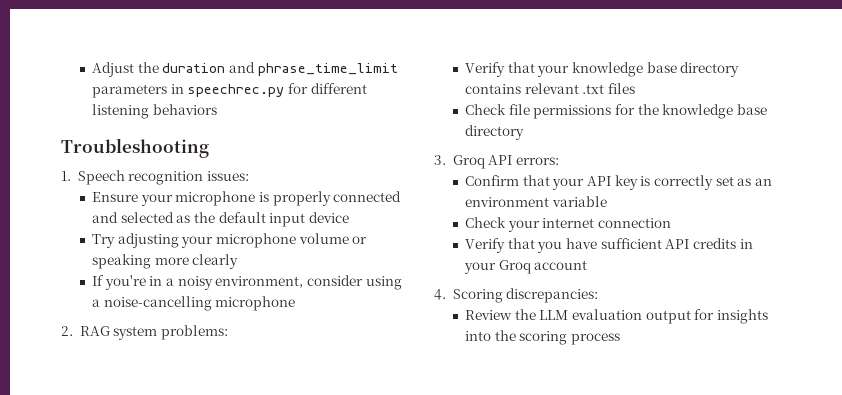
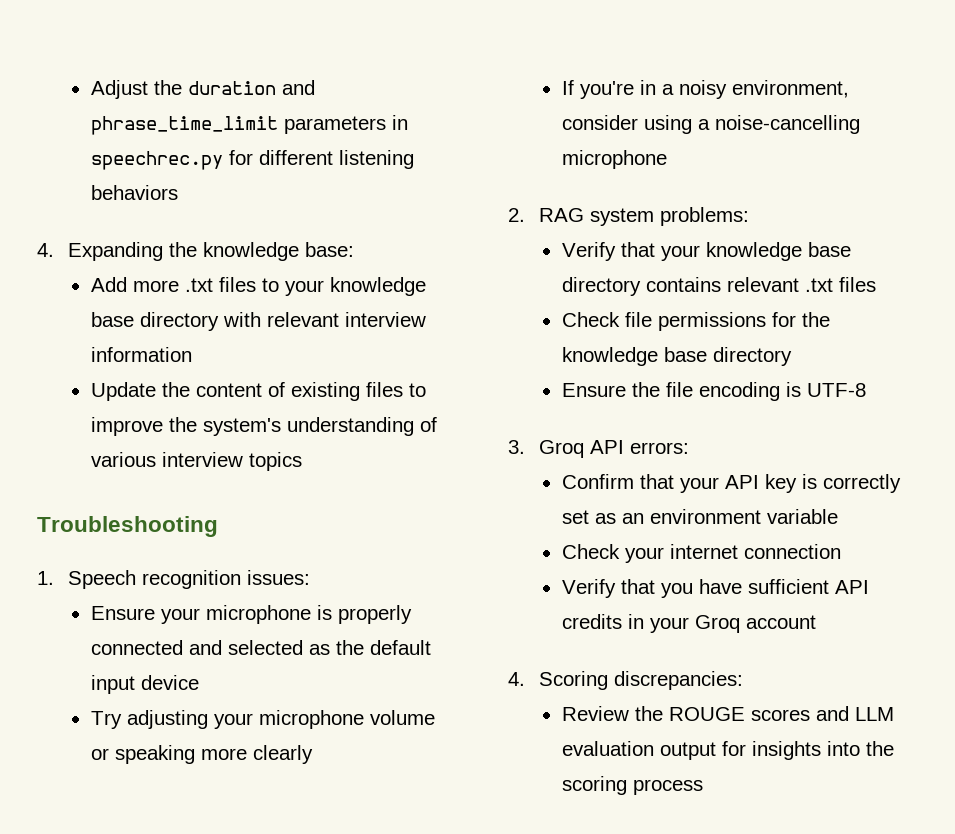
+ 4. Expanding the knowledge base:
+ Add more .txt files to your knowledge base directory with relevant interview information
+ Update the content of existing files to improve the system's understanding of various interview topics
+ Ensure the file encoding is UTF-8
- Review the LLM evaluation output for insights into the scoring process
+ Review the ROUGE scores and LLM evaluation output for insights into the scoring process

